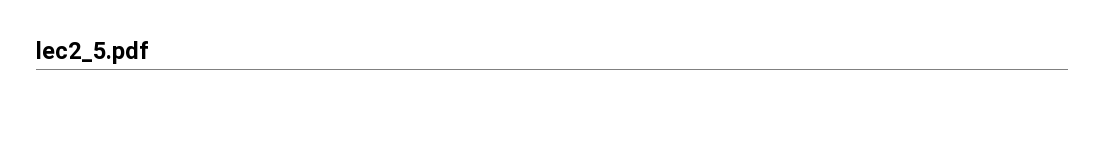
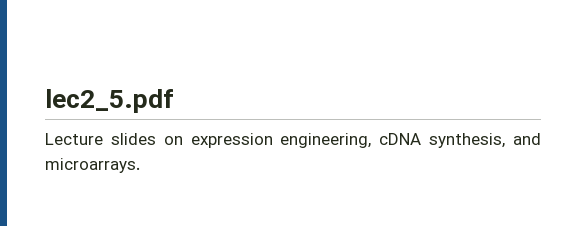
+ Lecture slides on expression engineering, cDNA synthesis, and microarrays.

